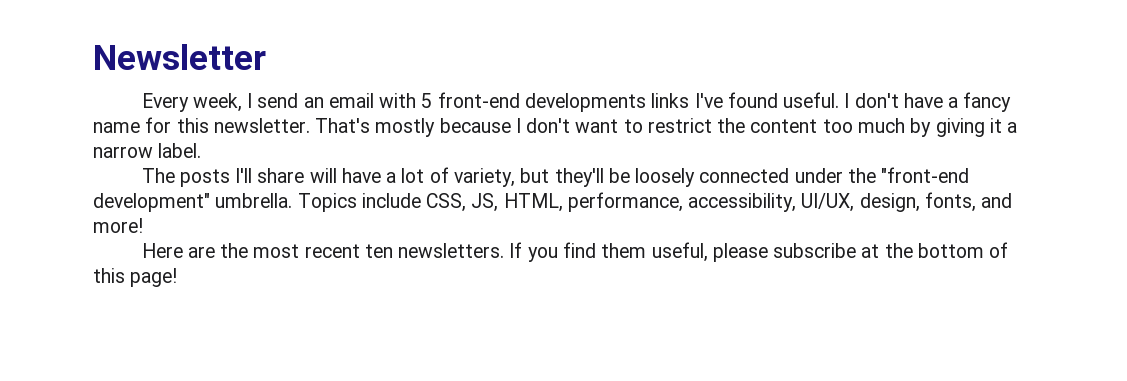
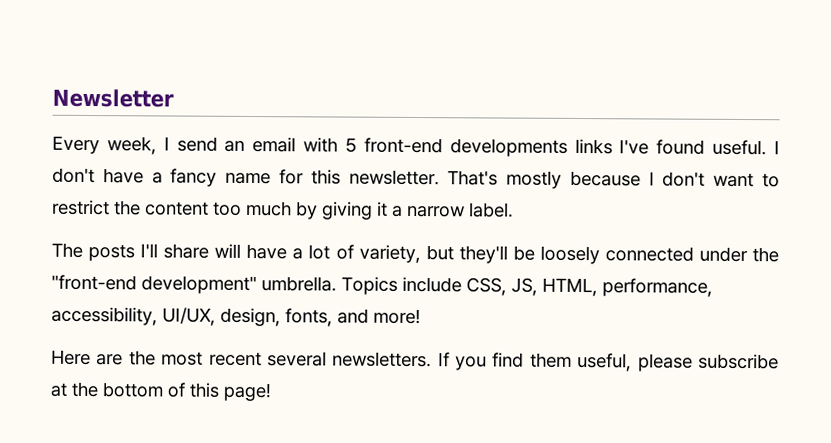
- Here are the most recent ten newsletters.
+ Here are the most recent several newsletters.

